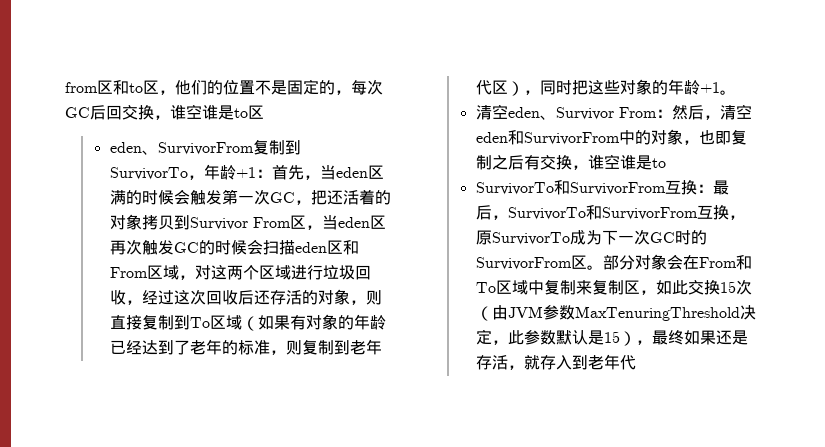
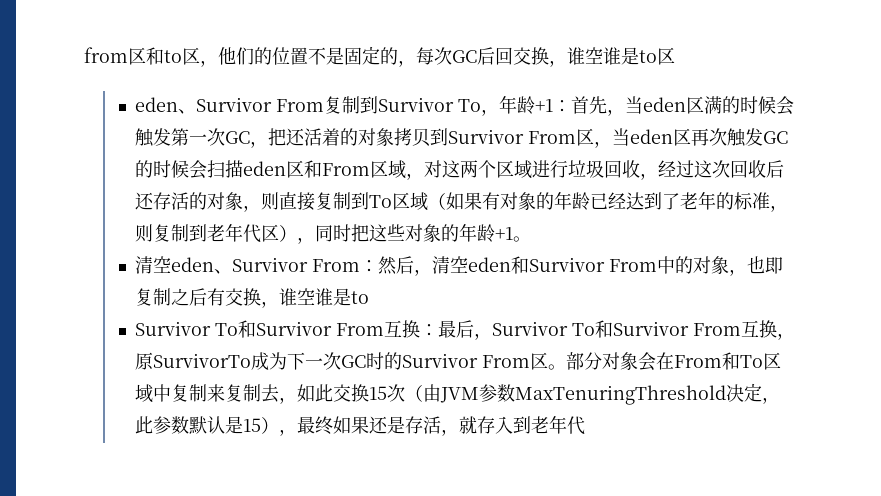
- eden、SurvivorFrom复制到SurvivorTo，年龄+1：
+ eden、Survivor From复制到Survivor To，年龄+1：
- 清空eden、Survivor From：然后，清空eden和SurvivorFrom中的对象，也即复制之后有交换，谁空谁是to
+ 清空eden、Survivor From：然后，清空eden和Survivor From中的对象，也即复制之后有交换，谁空谁是to
- SurvivorTo和SurvivorFrom互换：最后，SurvivorTo和SurvivorFrom互换，原SurvivorTo成为下一次GC时的SurvivorFrom区。
+ Survivor To和Survivor From互换：最后，Survivor To和Survivor From互换，原SurvivorTo成为下一次GC时的Survivor From区。
- 部分对象会在From和To区域中复制来复制区，如此交换15次（由JVM参数MaxTenuringThreshold决定，此参数默认是15），最终如果还是存活，就存入到老年代
+ 部分对象会在From和To区域中复制来复制去，如此交换15次（由JVM参数MaxTenuringThreshold决定，此参数默认是15），最终如果还是存活，就存入到老年代

